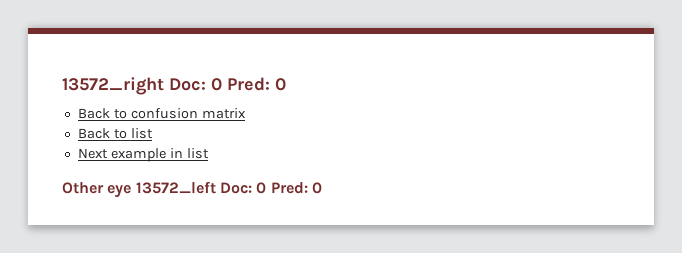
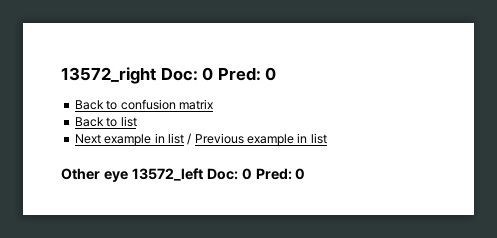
- Next example in list
+ Next example in list / Previous example in list

